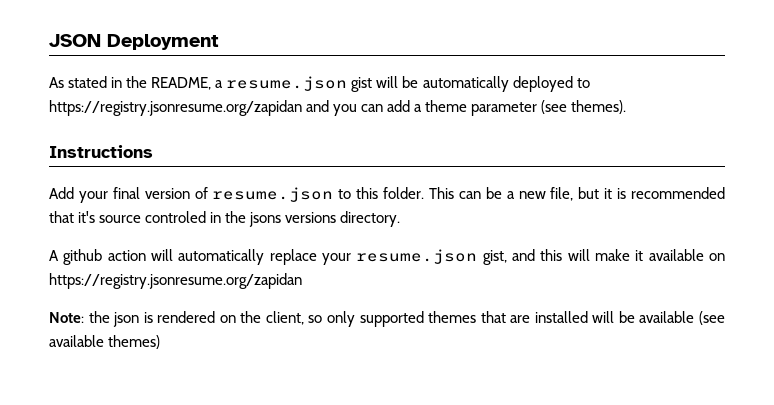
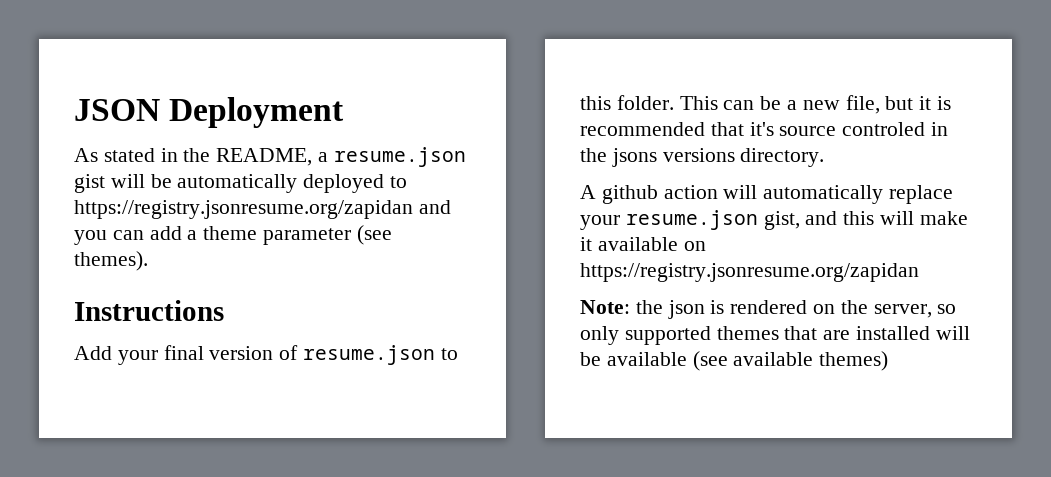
- Note: the json is rendered on the client, so only supported themes that are installed will be available (see available themes)
+ Note: the json is rendered on the server, so only supported themes that are installed will be available (see available themes)

